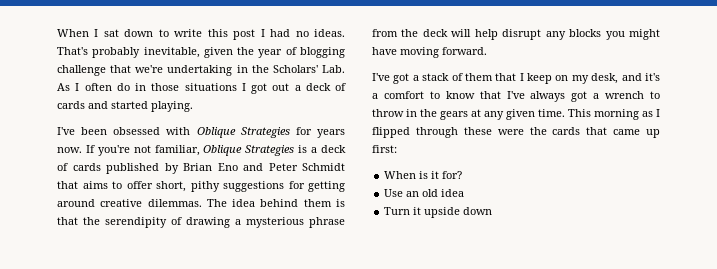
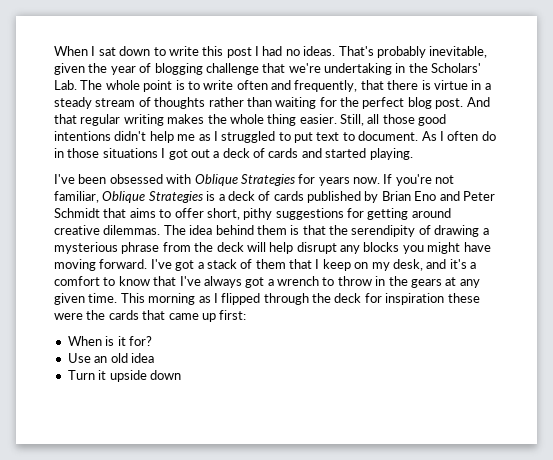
- That's probably inevitable, given the year of blogging challenge that we're undertaking in the Scholars' Lab. As I often do in those situations I got out a deck of cards and started playing.
+ That's probably inevitable, given the year of blogging challenge that we're undertaking in the Scholars' Lab. The whole point is to write often and frequently, that there is virtue in a steady stream of thoughts rather than waiting for the perfect blog post. And that regular writing makes the whole thing easier. Still, all those good intentions didn't help me as I struggled to put text to document. As I often do in those situations I got out a deck of cards and started playing.
- The idea behind them is that the serendipity of drawing a mysterious phrase from the deck will help disrupt any blocks you might have moving forward.
- I've got a stack of them that I keep on my desk, and it's a comfort to know that I've always got a wrench to throw in the gears at any given time.
+ The idea behind them is that the serendipity of drawing a mysterious phrase from the deck will help disrupt any blocks you might have moving forward. I've got a stack of them that I keep on my desk, and it's a comfort to know that I've always got a wrench to throw in the gears at any given time.
- This morning as I flipped through these were the cards that came up first:
+ This morning as I flipped through the deck for inspiration these were the cards that came up first:

